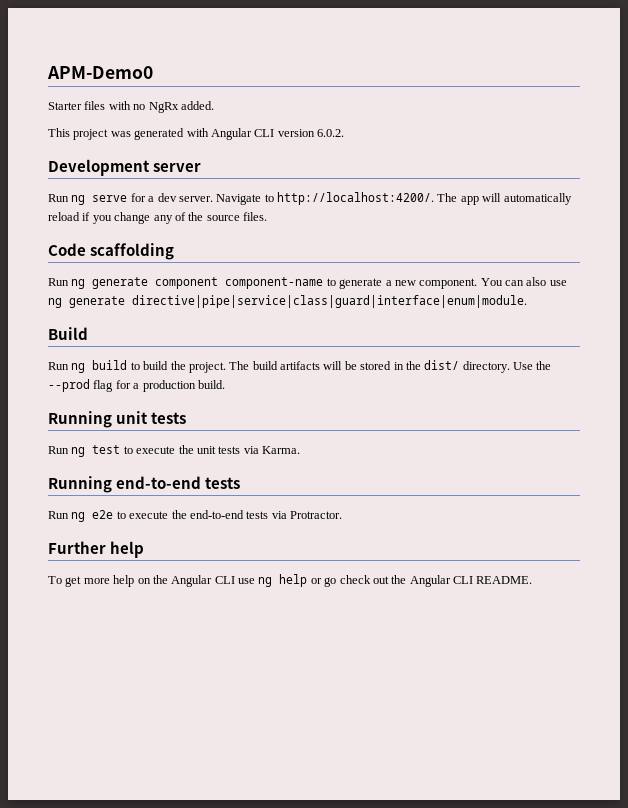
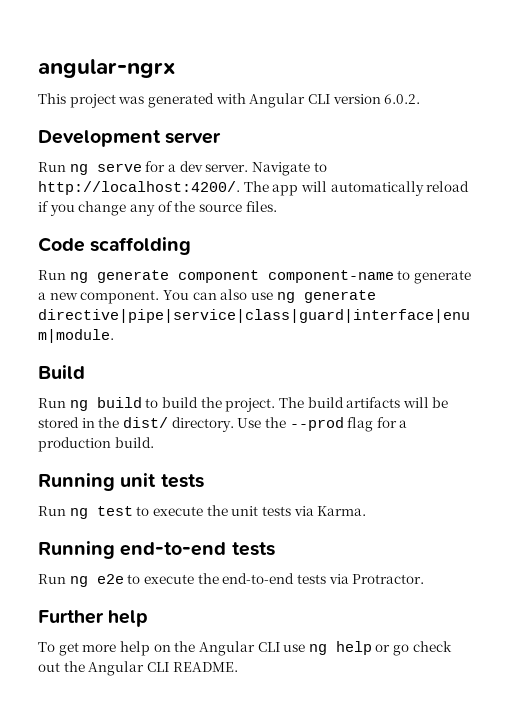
- APM-Demo0
- Starter files with no NgRx added.
+ angular-ngrx

